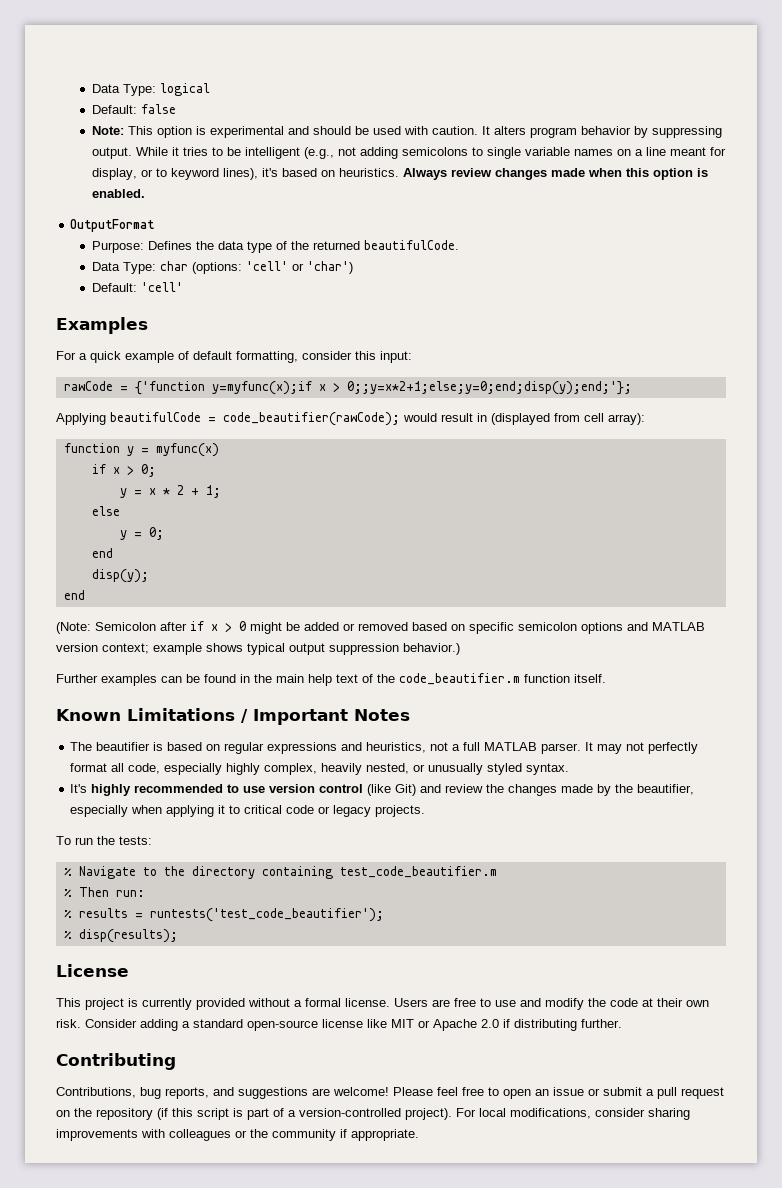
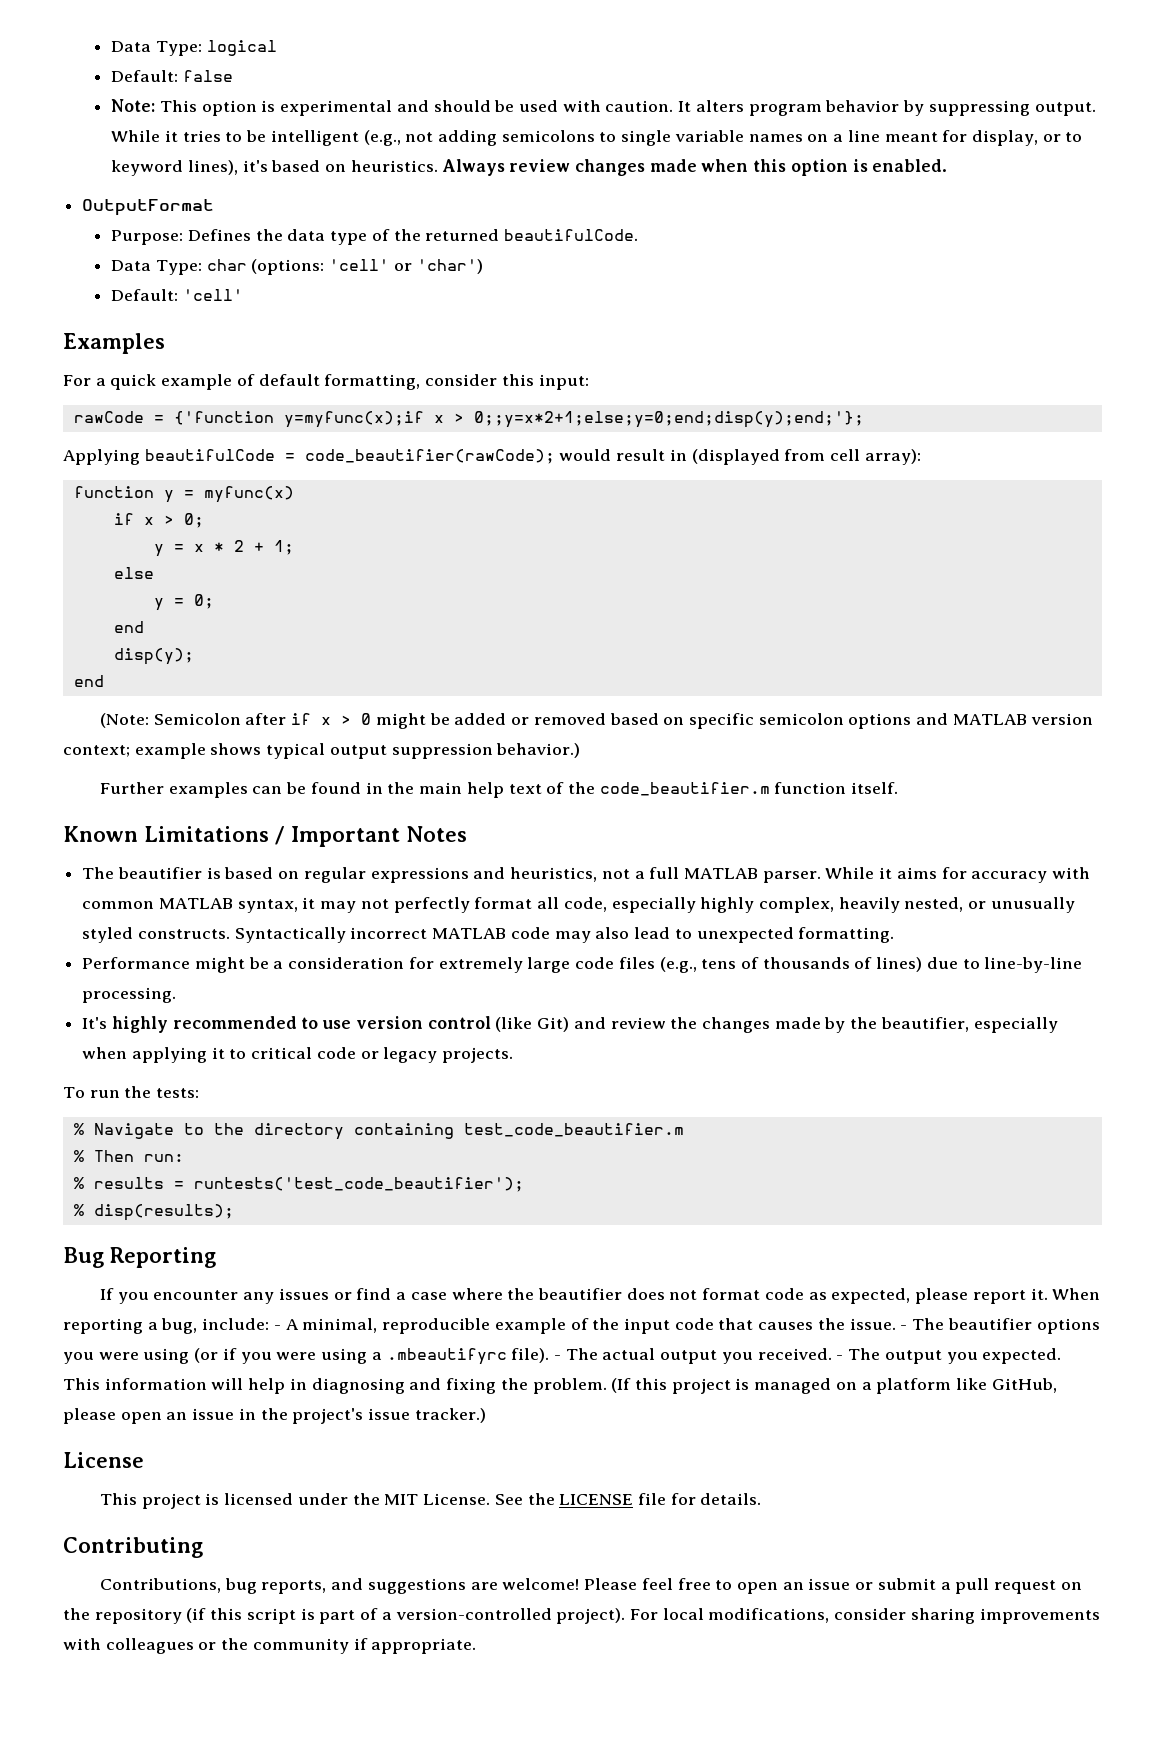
- It may not perfectly format all code, especially highly complex, heavily nested, or unusually styled syntax.
+ While it aims for accuracy with common MATLAB syntax, it may not perfectly format all code, especially highly complex, heavily nested, or unusually styled constructs. Syntactically incorrect MATLAB code may also lead to unexpected formatting.
+ Performance might be a consideration for extremely large code files (e.g., tens of thousands of lines) due to line-by-line processing.
+ Bug Reporting
+ If you encounter any issues or find a case where the beautifier does not format code as expected, please report it. When reporting a bug, include: - A minimal, reproducible example of the input code that causes the issue. - The beautifier options you were using (or if you were using a .mbeautifyrc file). - The actual output you received. - The output you expected. This information will help in diagnosing and fixing the problem. (If this project is managed on a platform like GitHub, please open an issue in the project's issue tracker.)
  License
- This project is currently provided without a formal license. Users are free to use and modify the code at their own risk. Consider adding a standard open-source license like MIT or Apache 2.0 if distributing further.
+ This project is licensed under the MIT License. See the LICENSE file for details.

